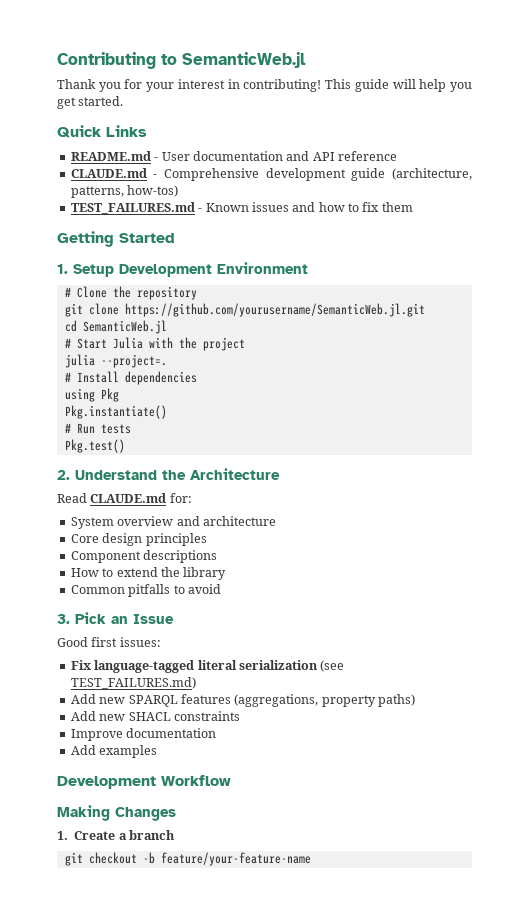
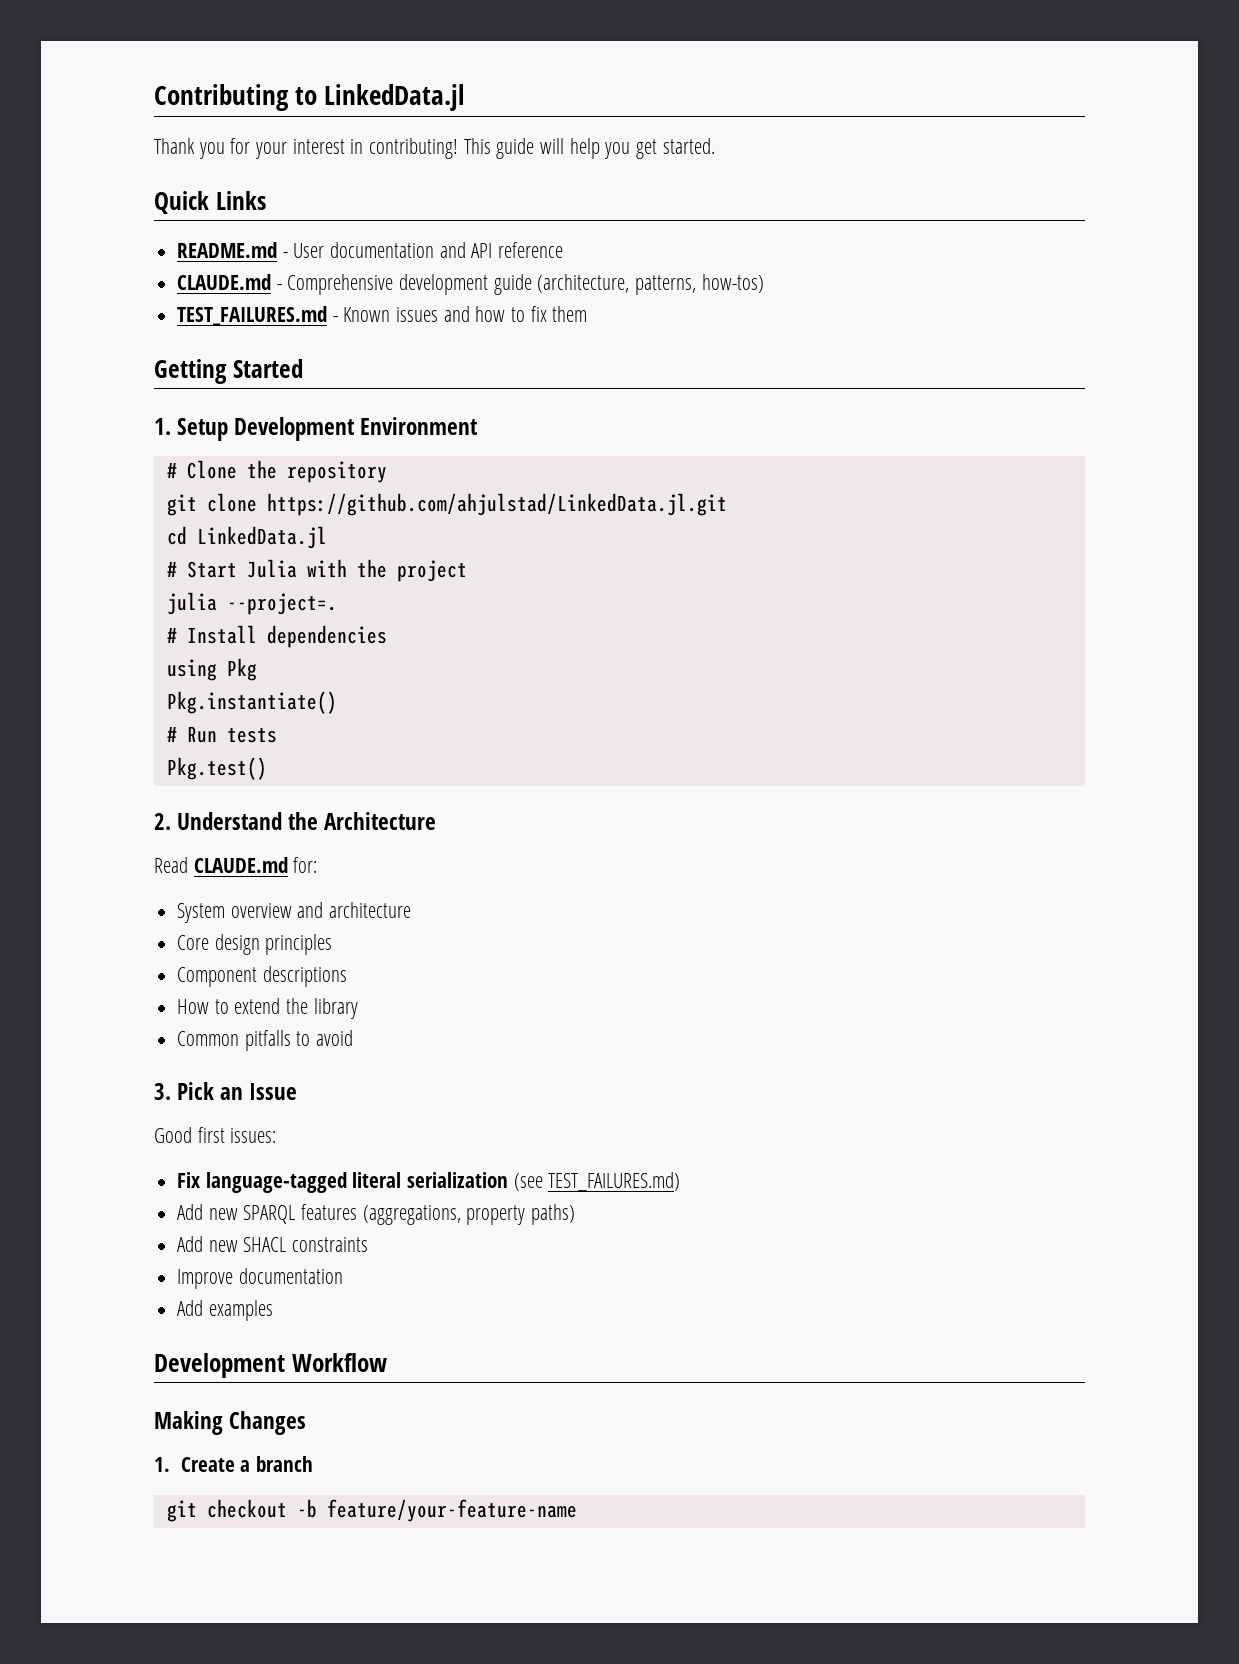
- Contributing to SemanticWeb.jl
+ Contributing to LinkedData.jl
- git clone https://github.com/yourusername/SemanticWeb.jl.git
+ git clone https://github.com/ahjulstad/LinkedData.jl.git
- cd SemanticWeb.jl
+ cd LinkedData.jl

